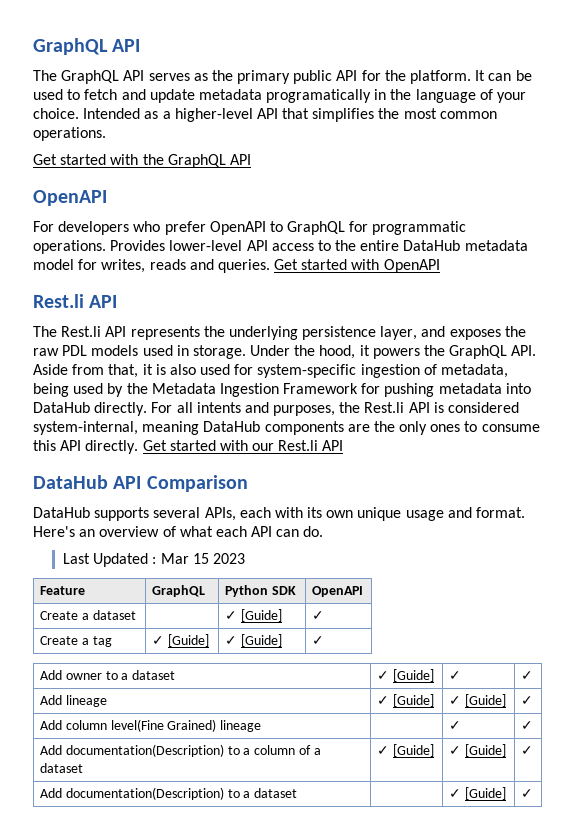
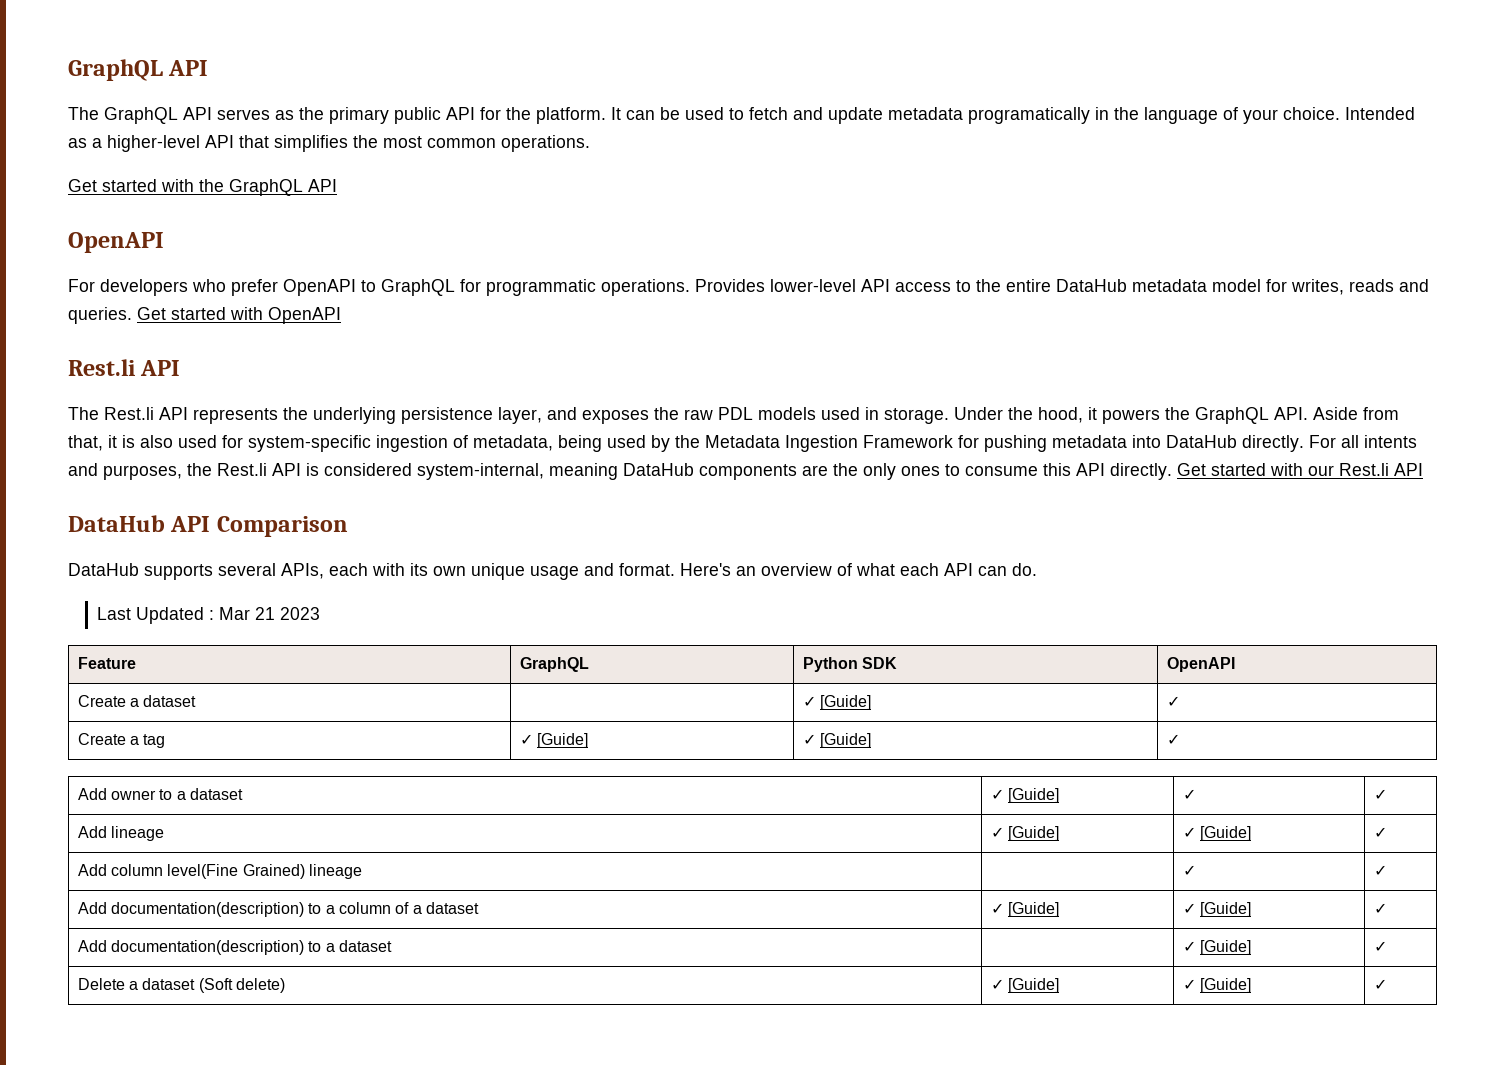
- Last Updated : Mar 15 2023
+ Last Updated : Mar 21 2023
- Add documentation(Description) to a column of a dataset | ✓ [Guide] | ✓ [Guide] | ✓
+ Add documentation(description) to a column of a dataset | ✓ [Guide] | ✓ [Guide] | ✓
- Add documentation(Description) to a dataset | | ✓ [Guide] | ✓
+ Add documentation(description) to a dataset | | ✓ [Guide] | ✓
+ Delete a dataset (Soft delete) | ✓ [Guide] | ✓ [Guide] | ✓

